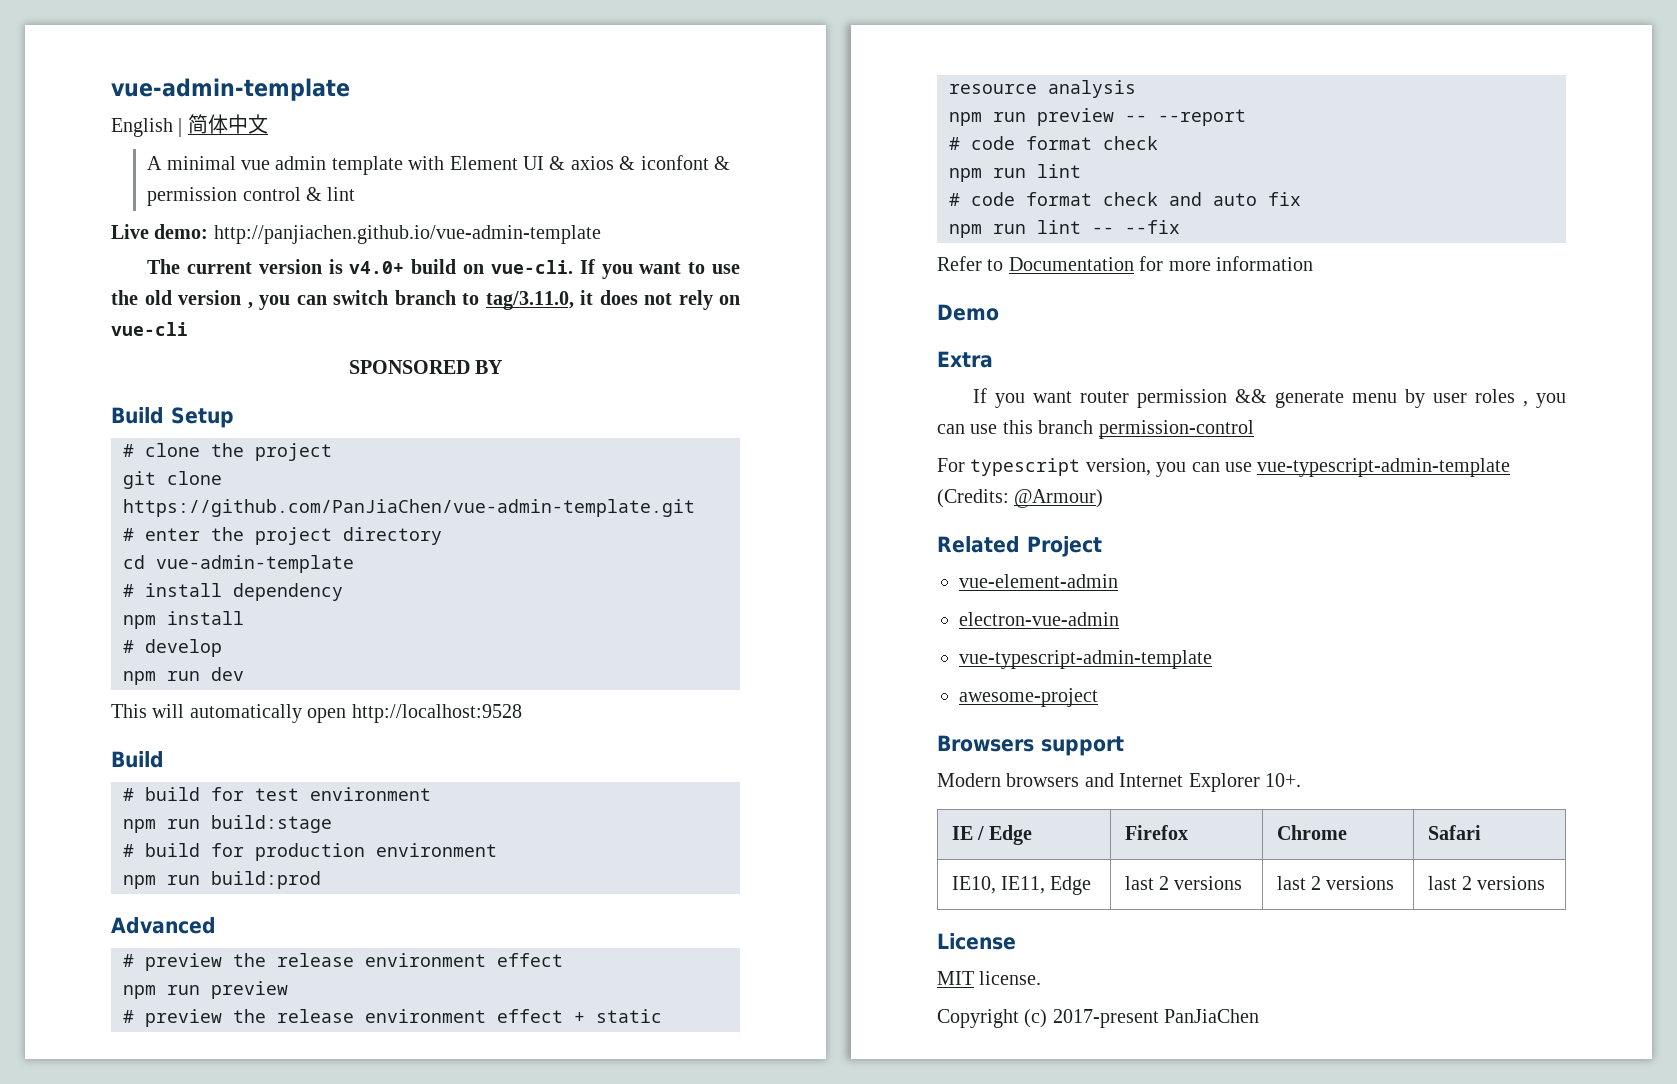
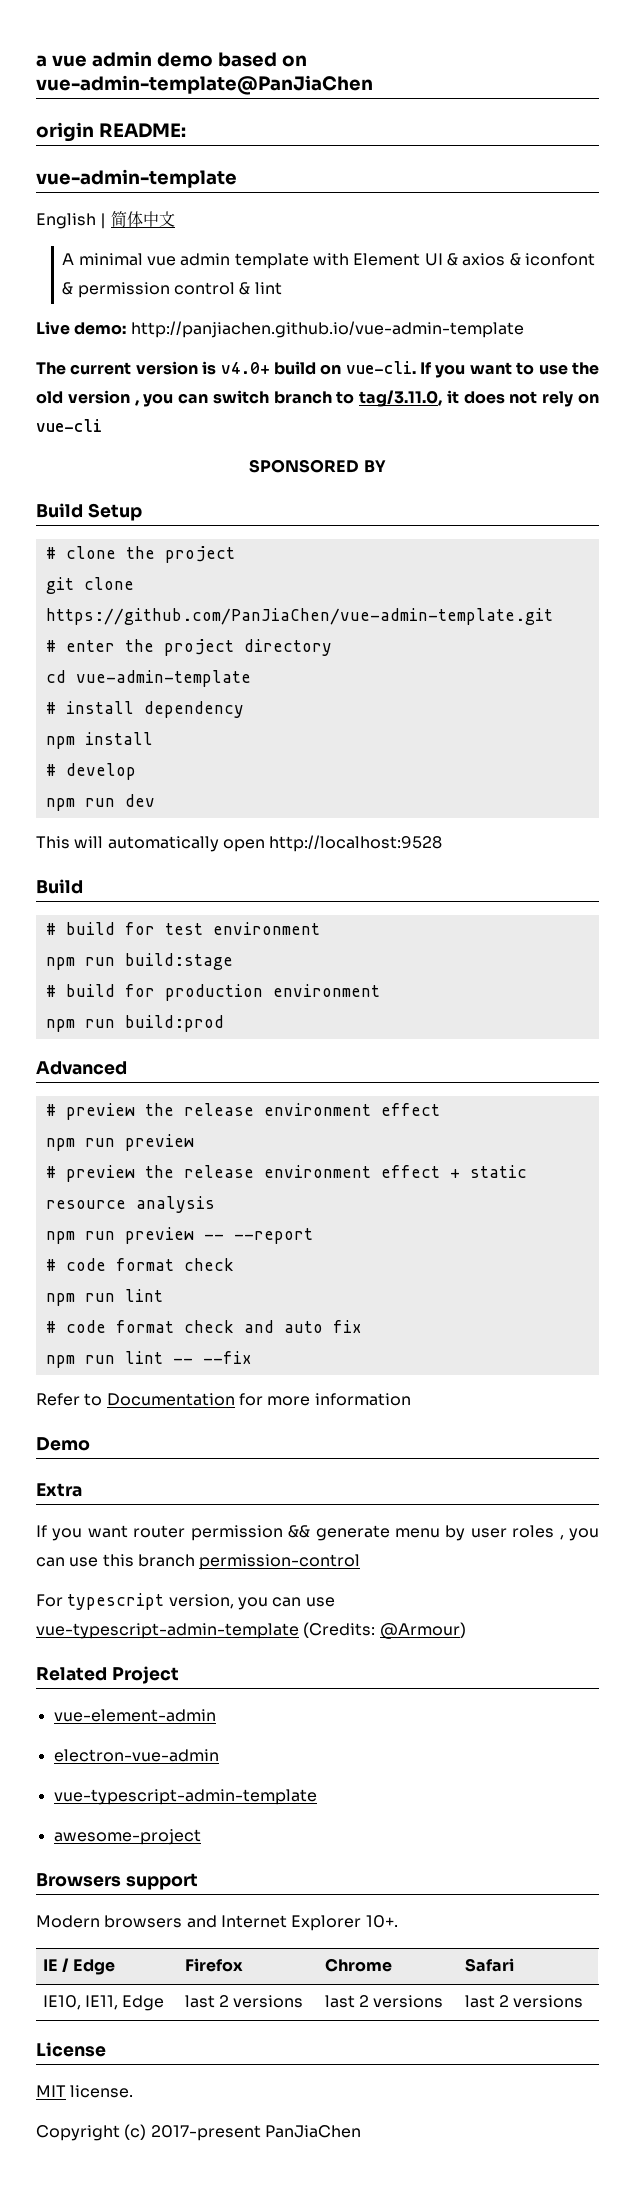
+ a vue admin demo based on vue-admin-template@PanJiaChen
+ origin README:

